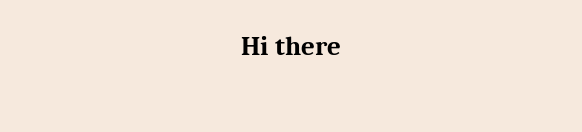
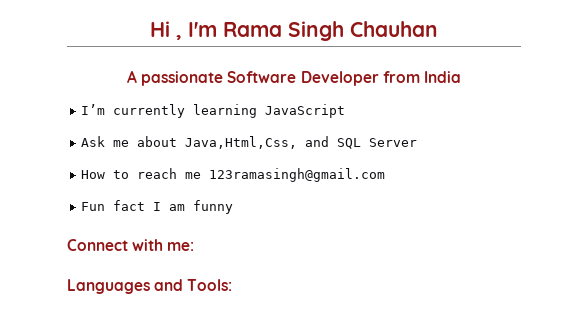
- Hi there
+ Hi , I'm Rama Singh Chauhan
+ A passionate Software Developer from India
+ I’m currently learning JavaScript
+ Ask me about Java,Html,Css, and SQL Server
+ How to reach me 123ramasingh@gmail.com
+ Fun fact I am funny
+ Connect with me:
+ Languages and Tools:

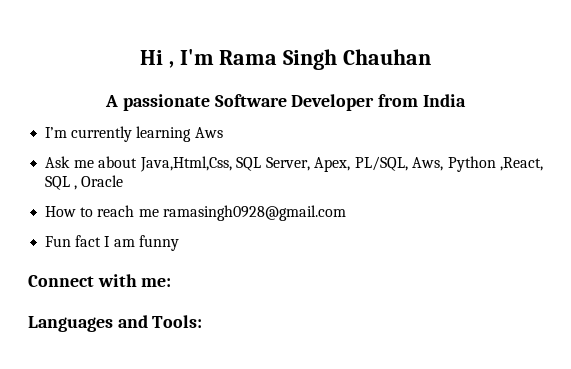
- I’m currently learning JavaScript
+ I’m currently learning Aws
- Ask me about Java,Html,Css, and SQL Server
+ Ask me about Java,Html,Css, SQL Server, Apex, PL/SQL, Aws, Python ,React, SQL , Oracle
- How to reach me 123ramasingh@gmail.com
+ How to reach me ramasingh0928@gmail.com

